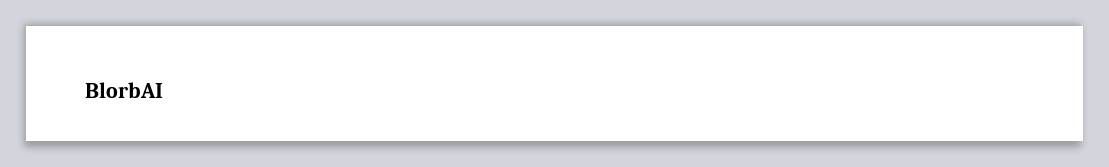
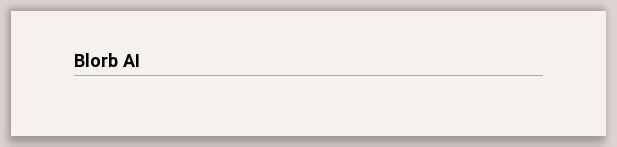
- BlorbAI
+ Blorb AI

